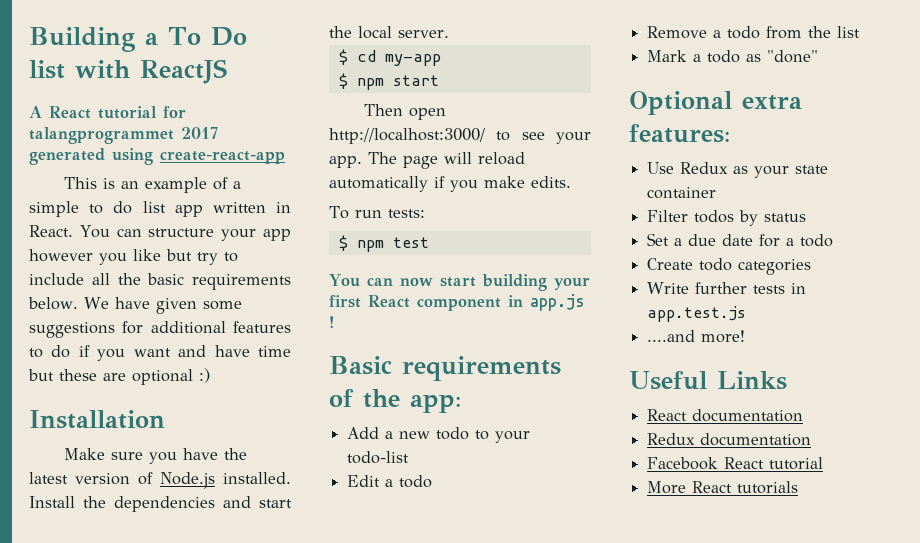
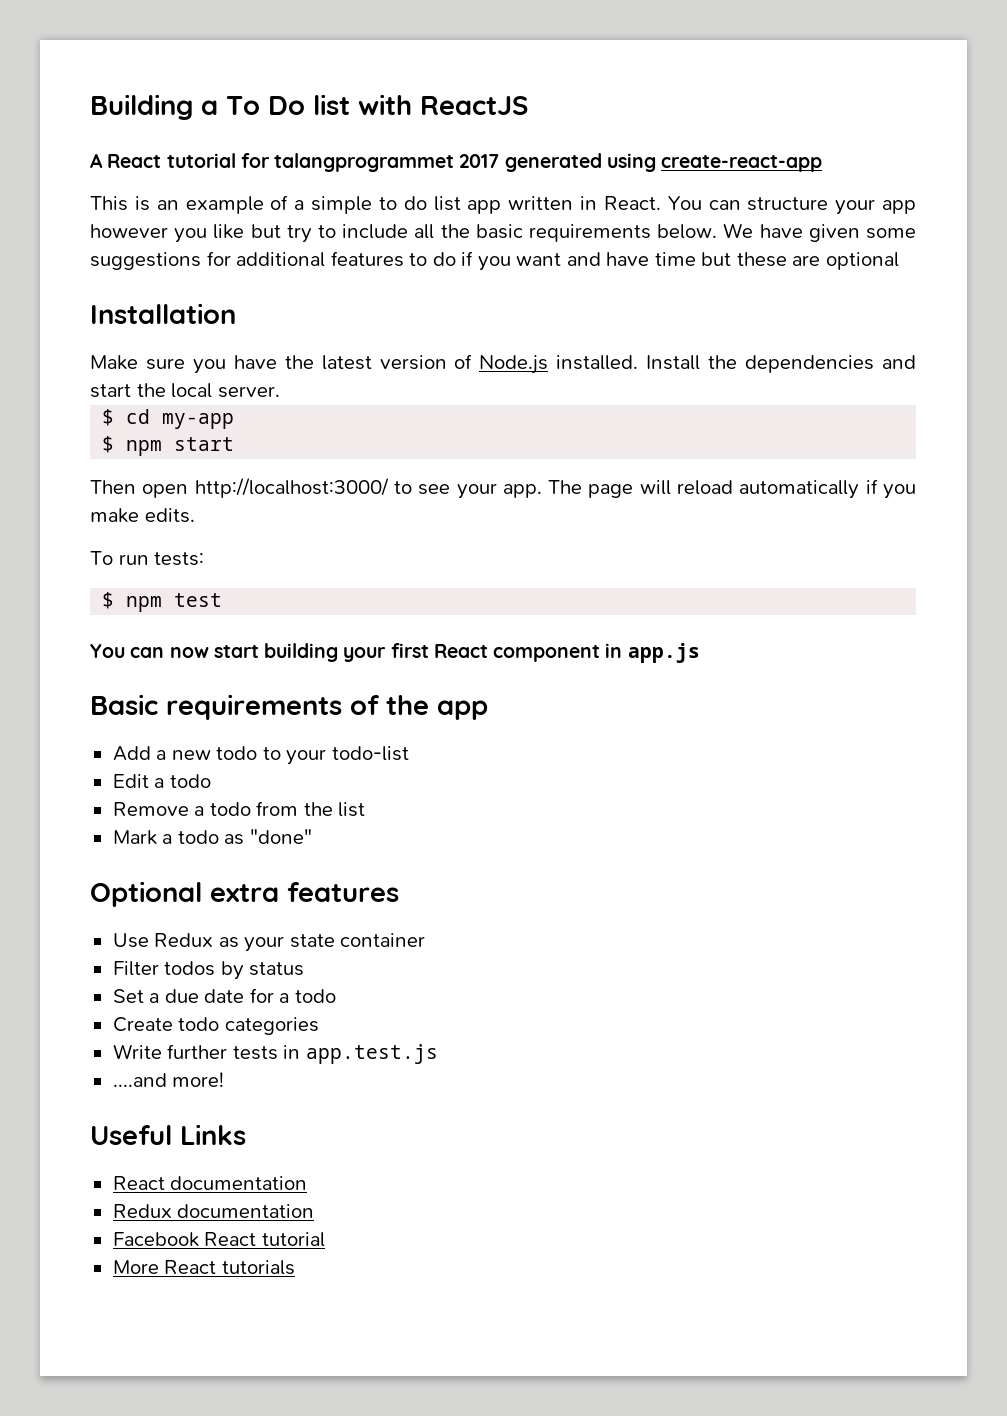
- We have given some suggestions for additional features to do if you want and have time but these are optional :)
+ We have given some suggestions for additional features to do if you want and have time but these are optional
- You can now start building your first React component in app.js !
+ You can now start building your first React component in app.js
- Basic requirements of the app:
+ Basic requirements of the app
- Optional extra features:
+ Optional extra features

